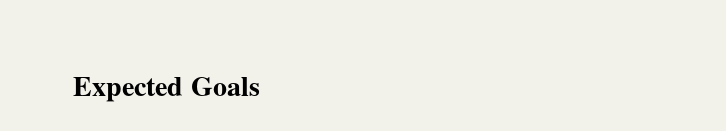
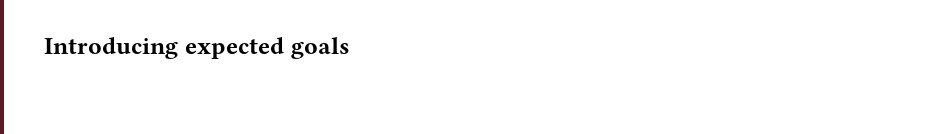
- Expected Goals
+ Introducing expected goals

